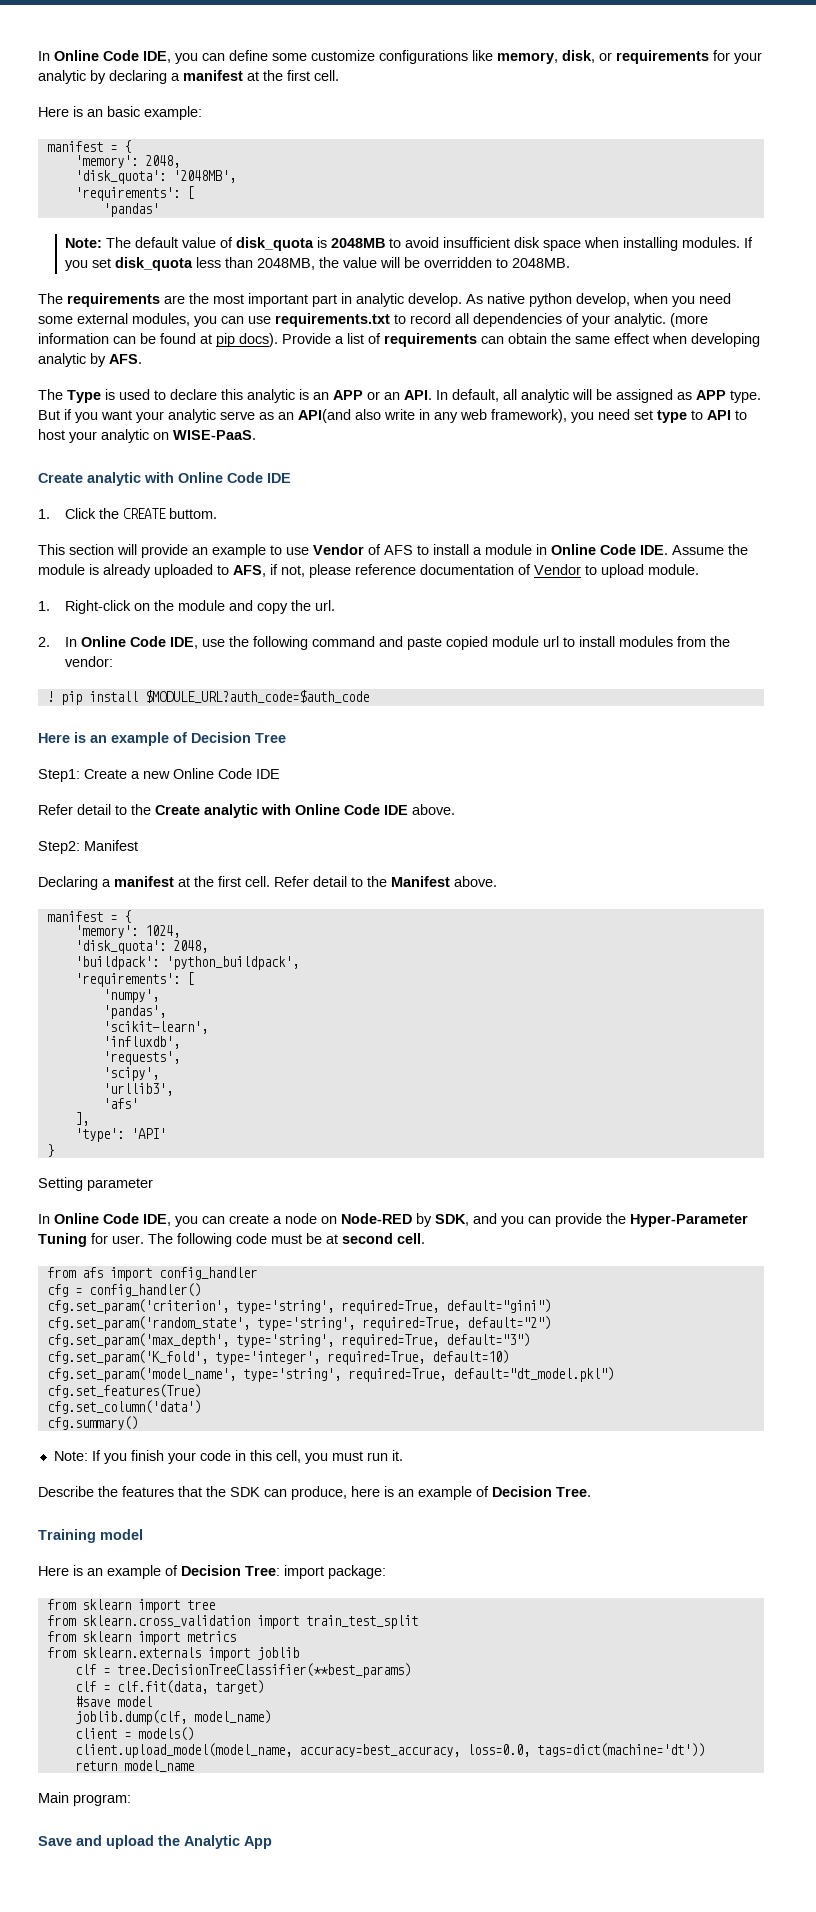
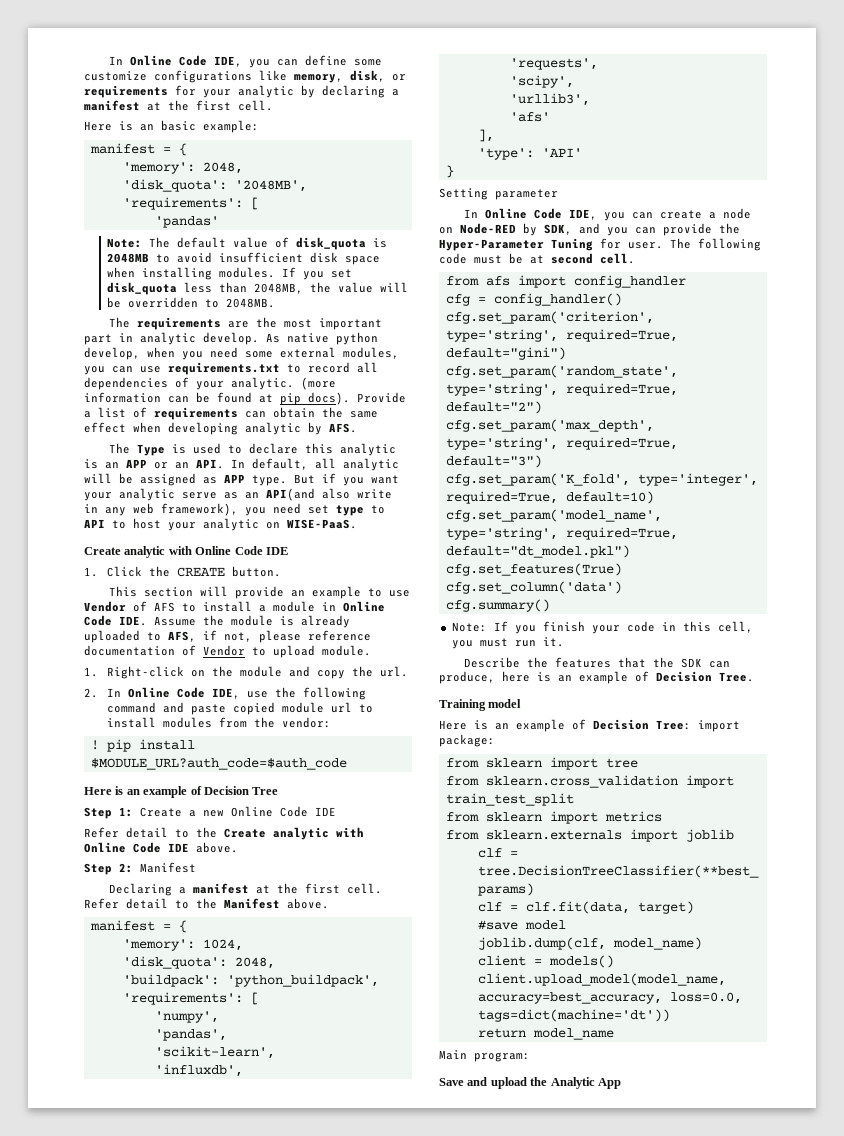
- 1. Click the CREATE buttom.
+ 1. Click the CREATE button.
- Step1: Create a new Online Code IDE
+ Step 1: Create a new Online Code IDE
- Step2: Manifest
+ Step 2: Manifest

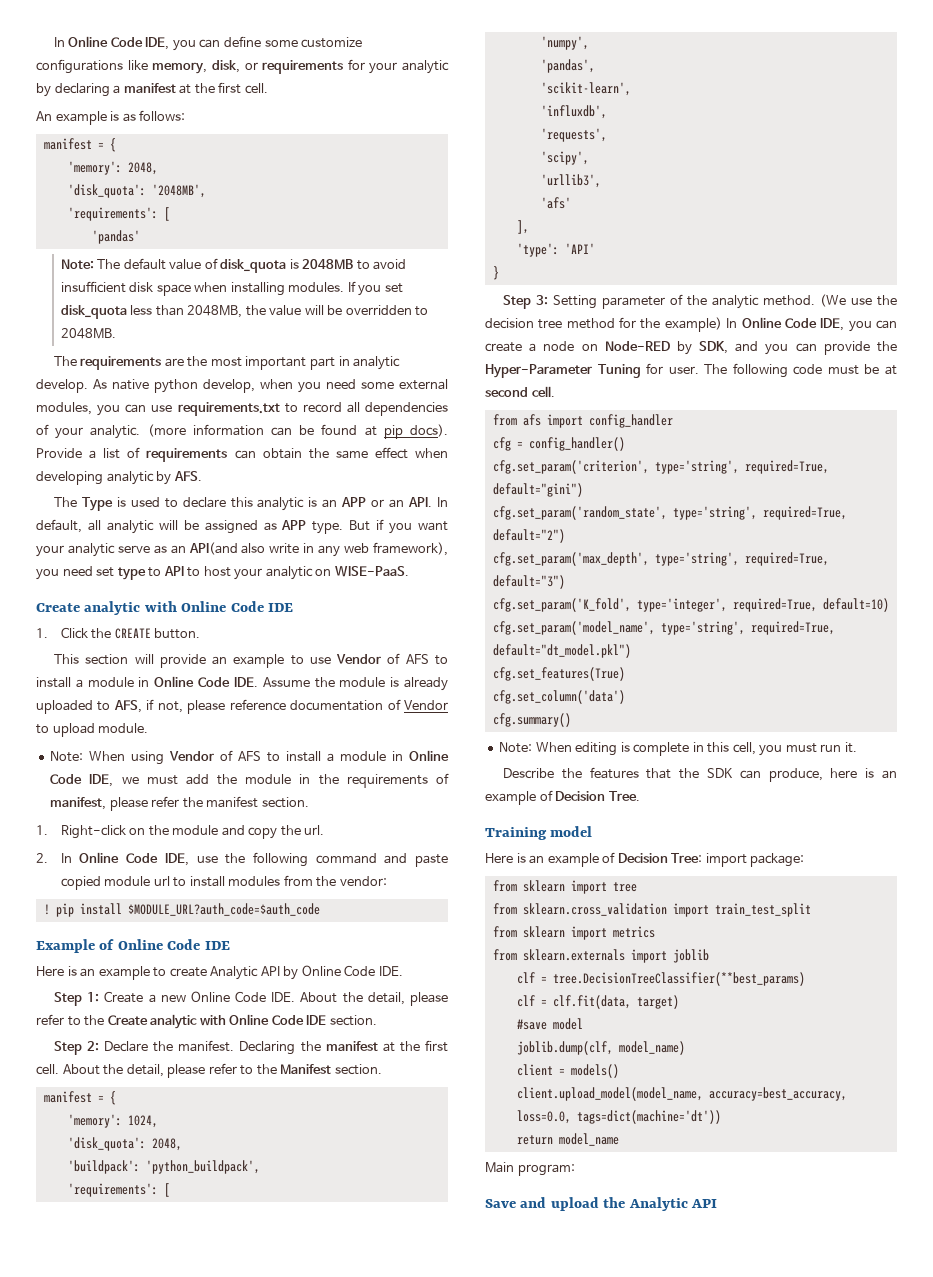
- Here is an basic example:
+ An example is as follows:
+ Note: When using Vendor of AFS to install a module in Online Code IDE, we must add the module in the requirements of manifest, please refer the manifest section.
- Here is an example of Decision Tree
+ Example of Online Code IDE
+ Here is an example to create Analytic API by Online Code IDE.
- Step 1: Create a new Online Code IDE
- Refer detail to the Create analytic with Online Code IDE above.
+ Step 1: Create a new Online Code IDE. About the detail, please refer to the Create analytic with Online Code IDE section.
- Step 2: Manifest
- Declaring a manifest at the first cell. Refer detail to the Manifest above.
+ Step 2: Declare the manifest. Declaring the manifest at the first cell. About the detail, please refer to the Manifest section.
- Setting parameter
- In Online Code IDE, you can create a node on Node-RED by SDK, and you can provide the Hyper-Parameter Tuning for user.
+ Step 3: Setting parameter of the analytic method. (We use the decision tree method for the example) In Online Code IDE, you can create a node on Node-RED by SDK, and you can provide the Hyper-Parameter Tuning for user.
- Note: If you finish your code in this cell, you must run it.
+ Note: When editing is complete in this cell, you must run it.
- Save and upload the Analytic App
+ Save and upload the Analytic API

